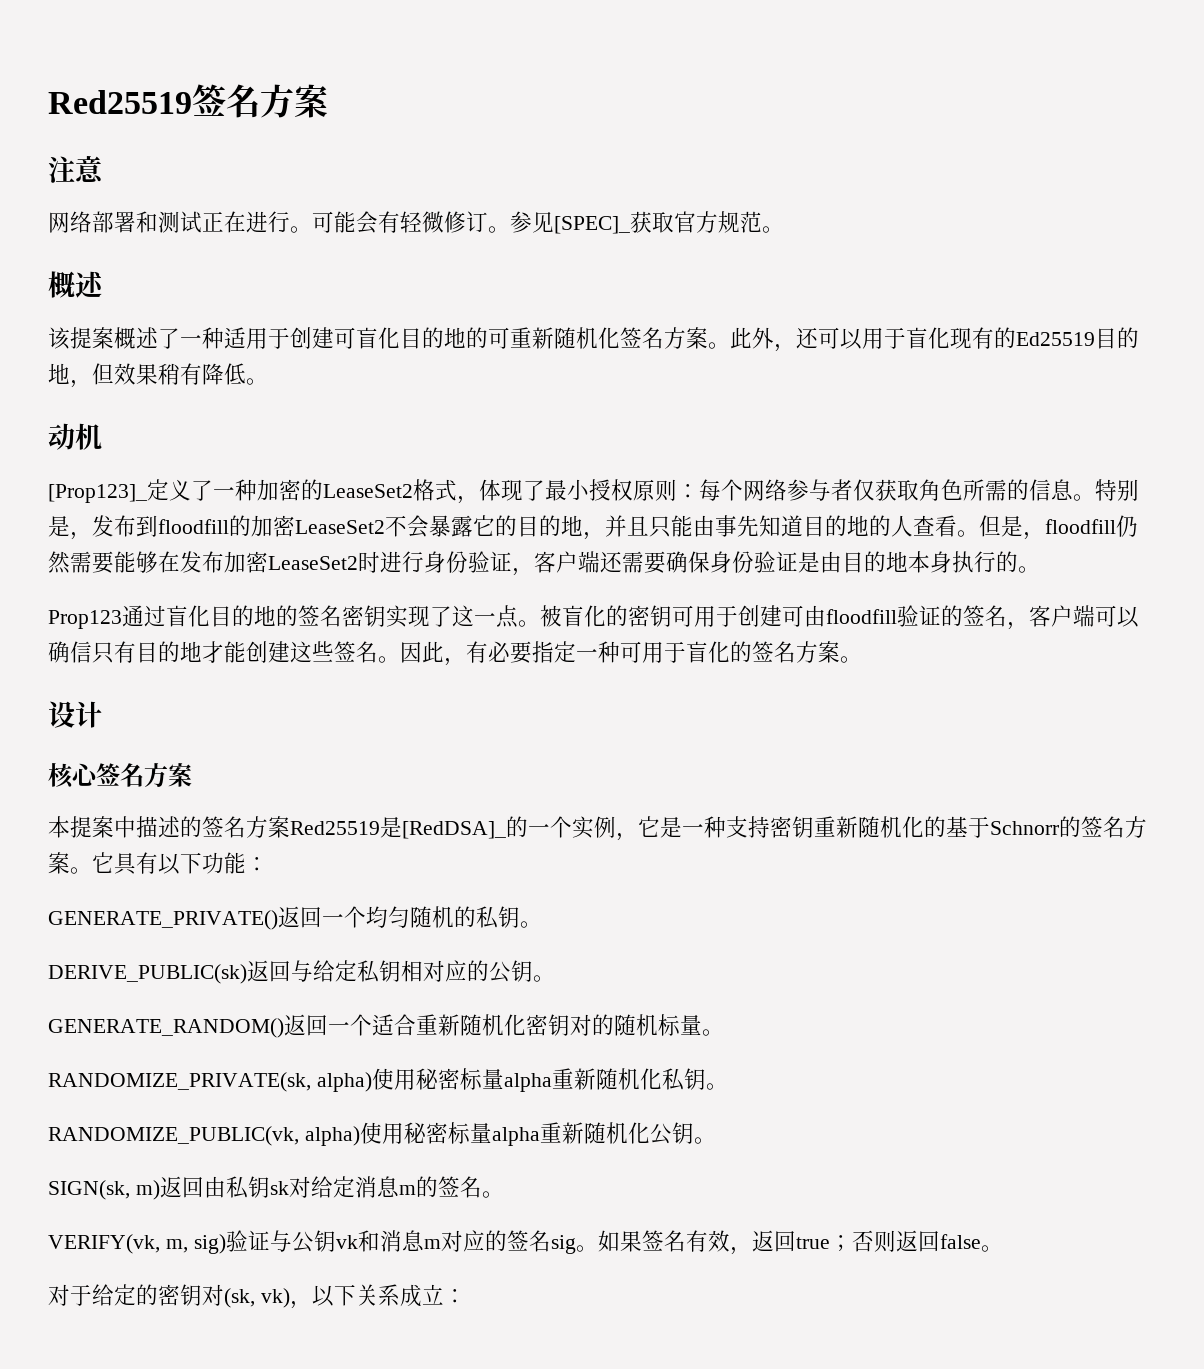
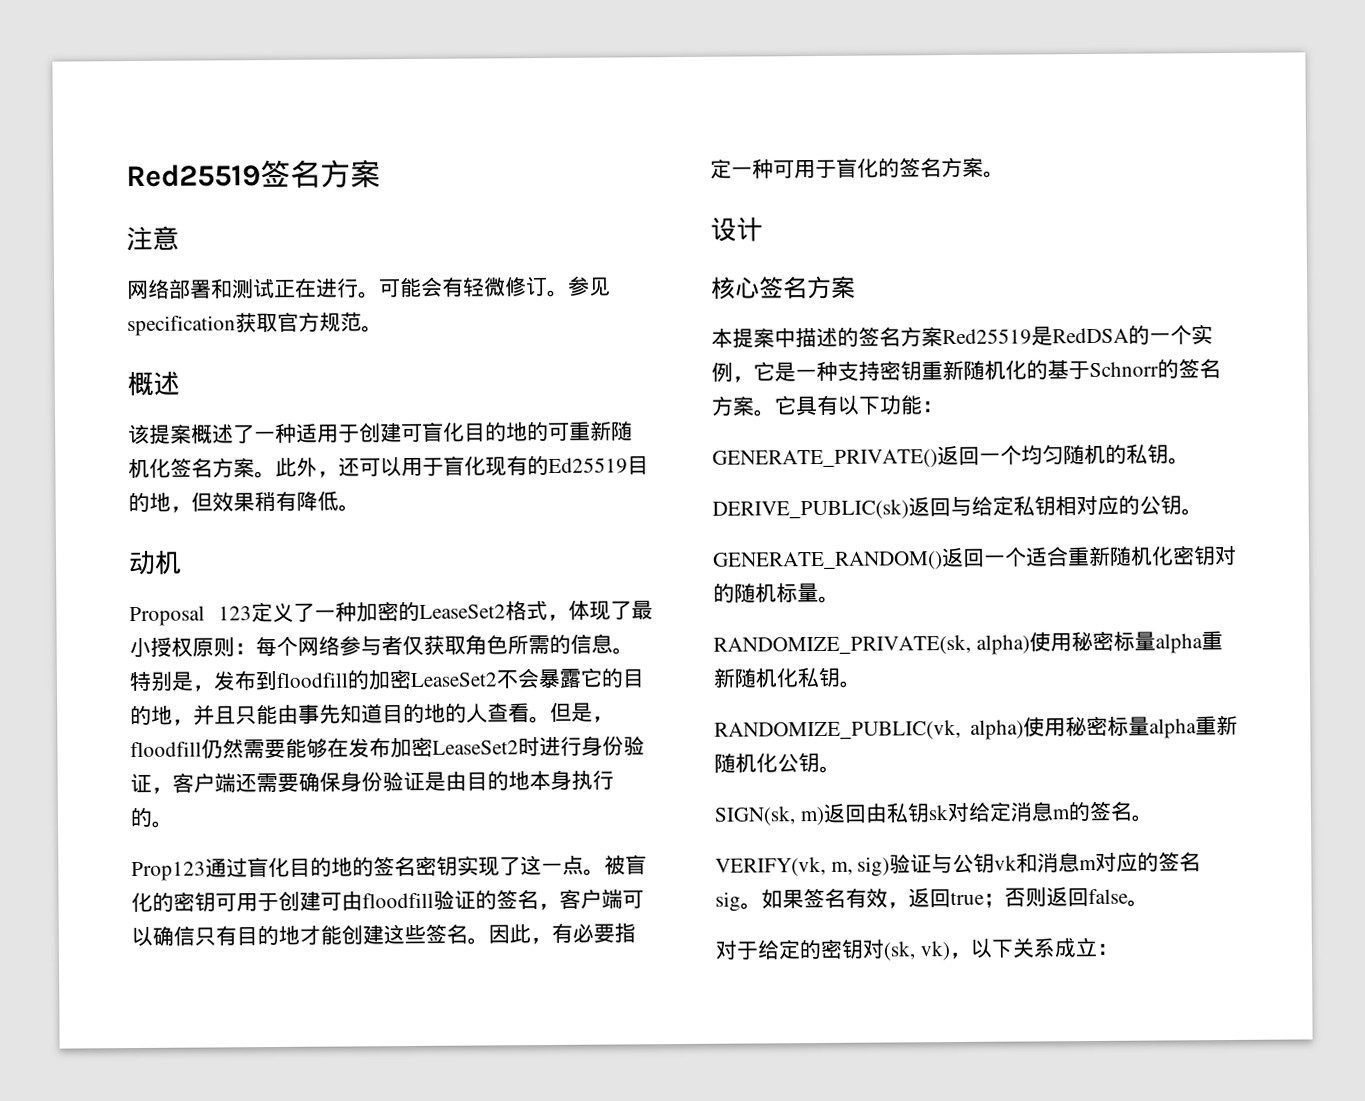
- 参见[SPEC]_获取官方规范。
+ 参见specification获取官方规范。
- [Prop123]_定义了一种加密的LeaseSet2格式，体现了最小授权原则：每个网络参与者仅获取角色所需的信息。
+ Proposal 123定义了一种加密的LeaseSet2格式，体现了最小授权原则：每个网络参与者仅获取角色所需的信息。
- 本提案中描述的签名方案Red25519是[RedDSA]_的一个实例，它是一种支持密钥重新随机化的基于Schnorr的签名方案。
+ 本提案中描述的签名方案Red25519是RedDSA的一个实例，它是一种支持密钥重新随机化的基于Schnorr的签名方案。

